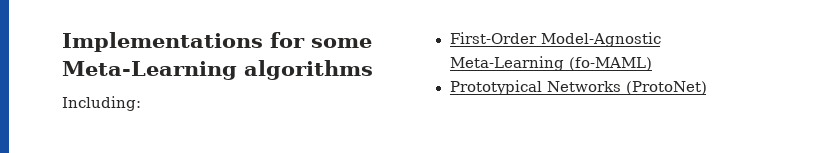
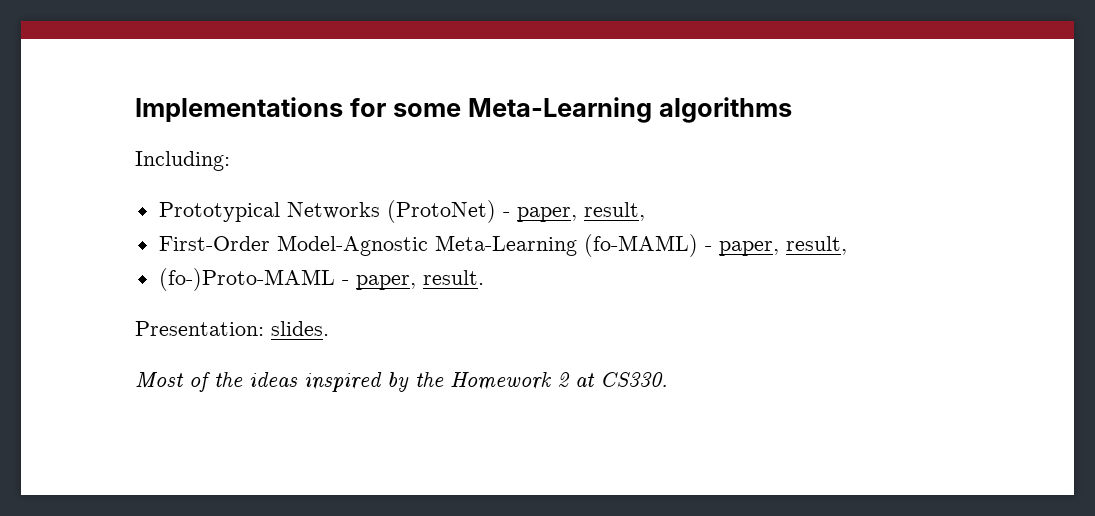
- First-Order Model-Agnostic Meta-Learning (fo-MAML)
- Prototypical Networks (ProtoNet)
+ Prototypical Networks (ProtoNet) - paper, result,
+ First-Order Model-Agnostic Meta-Learning (fo-MAML) - paper, result,
+ (fo-)Proto-MAML - paper, result.
+ Presentation: slides.
+ Most of the ideas inspired by the Homework 2 at CS330.

